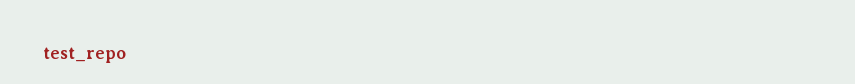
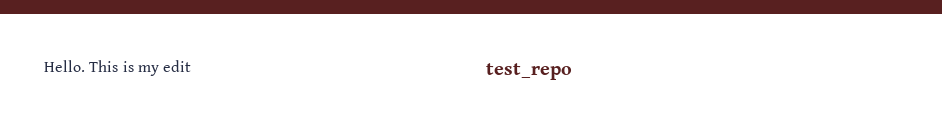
+ Hello. This is my edit

